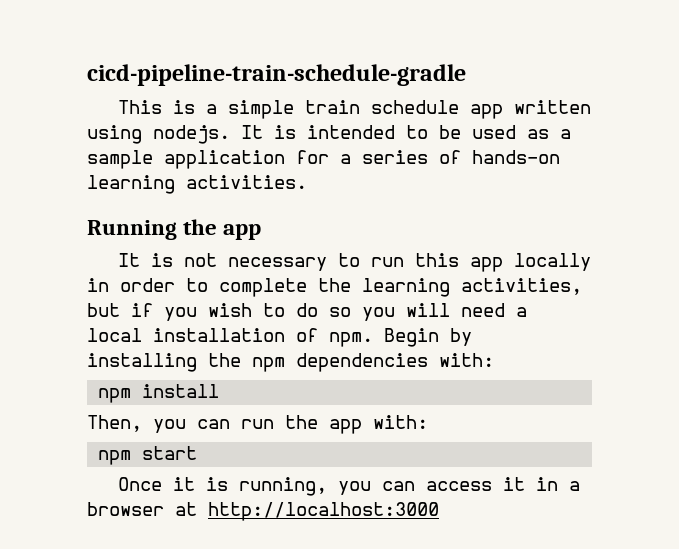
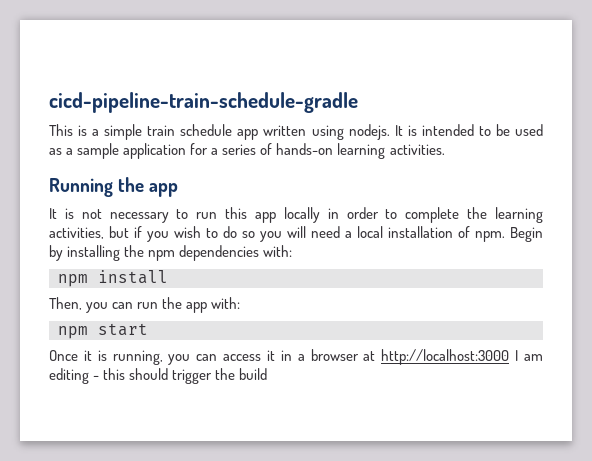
- Once it is running, you can access it in a browser at http://localhost:3000
+ Once it is running, you can access it in a browser at http://localhost:3000 I am editing - this should trigger the build

